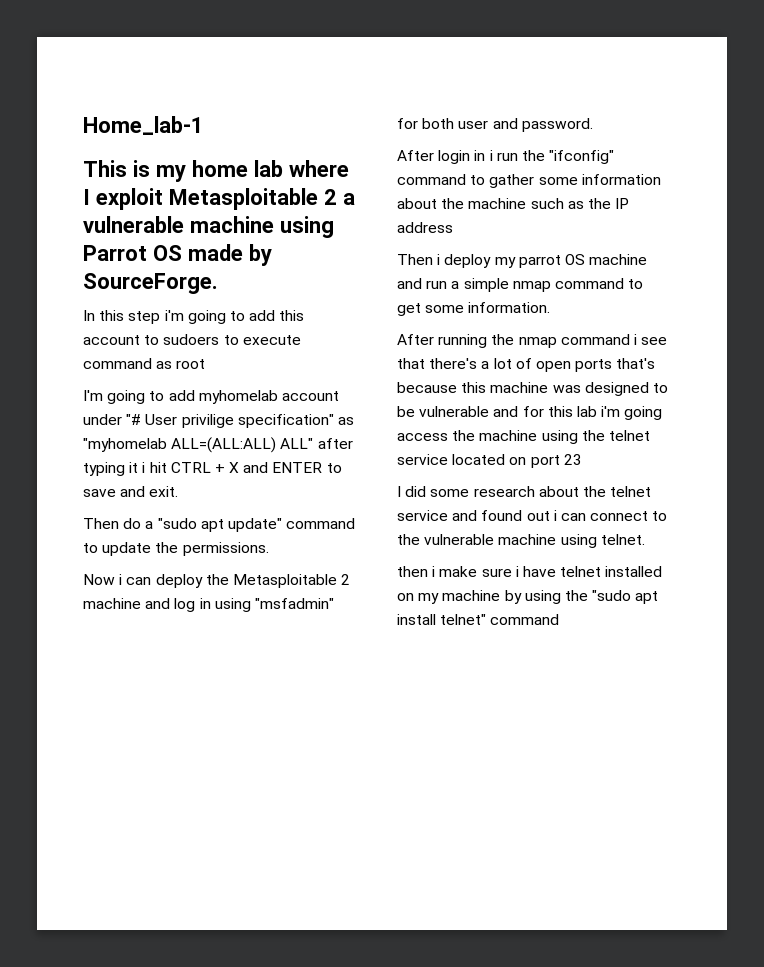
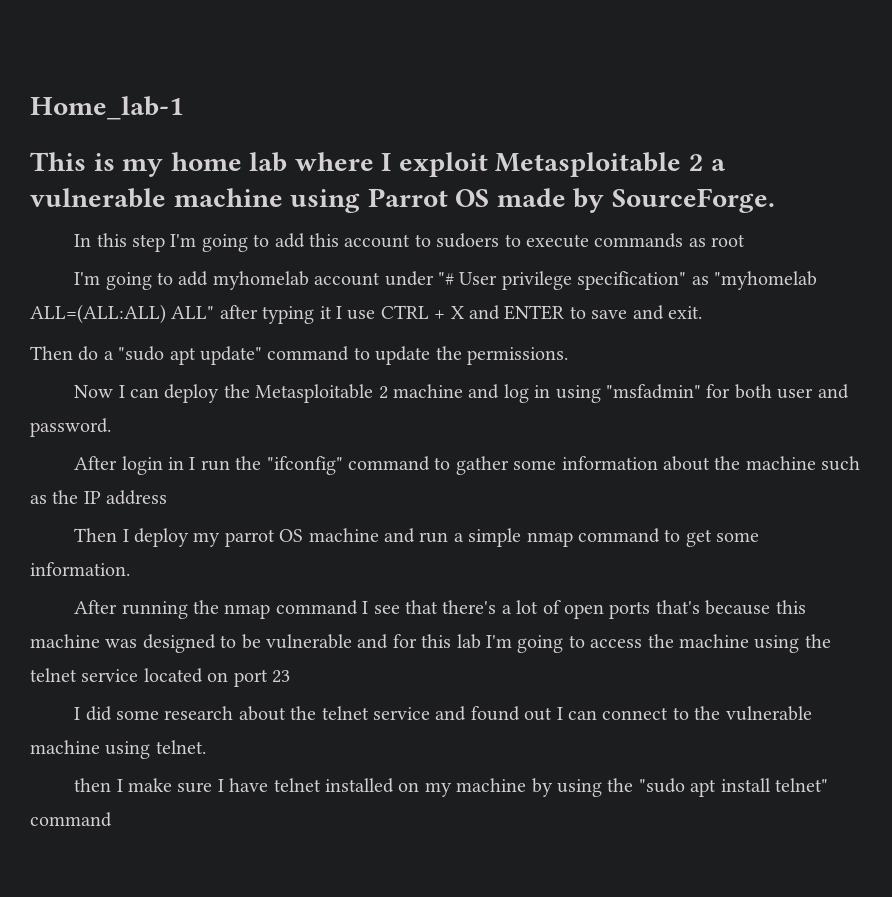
- In this step i'm going to add this account to sudoers to execute command as root
+ In this step I'm going to add this account to sudoers to execute commands as root
- I'm going to add myhomelab account under "# User privilige specification" as "myhomelab ALL=(ALL:ALL) ALL" after typing it i hit CTRL + X and ENTER to save and exit.
+ I'm going to add myhomelab account under "# User privilege specification" as "myhomelab ALL=(ALL:ALL) ALL" after typing it I use CTRL + X and ENTER to save and exit.
- Now i can deploy the Metasploitable 2 machine and log in using "msfadmin" for both user and password.
+ Now I can deploy the Metasploitable 2 machine and log in using "msfadmin" for both user and password.
- After login in i run the "ifconfig" command to gather some information about the machine such as the IP address
+ After login in I run the "ifconfig" command to gather some information about the machine such as the IP address
- Then i deploy my parrot OS machine and run a simple nmap command to get some information.
+ Then I deploy my parrot OS machine and run a simple nmap command to get some information.
- After running the nmap command i see that there's a lot of open ports that's because this machine was designed to be vulnerable and for this lab i'm going access the machine using the telnet service located on port 23
+ After running the nmap command I see that there's a lot of open ports that's because this machine was designed to be vulnerable and for this lab I'm going to access the machine using the telnet service located on port 23
- I did some research about the telnet service and found out i can connect to the vulnerable machine using telnet.
+ I did some research about the telnet service and found out I can connect to the vulnerable machine using telnet.
- then i make sure i have telnet installed on my machine by using the "sudo apt install telnet" command
+ then I make sure I have telnet installed on my machine by using the "sudo apt install telnet" command

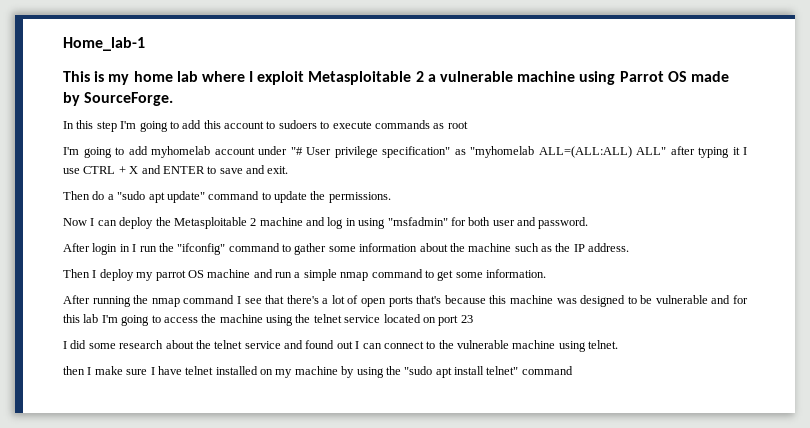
- After login in I run the "ifconfig" command to gather some information about the machine such as the IP address
+ After login in I run the "ifconfig" command to gather some information about the machine such as the IP address.

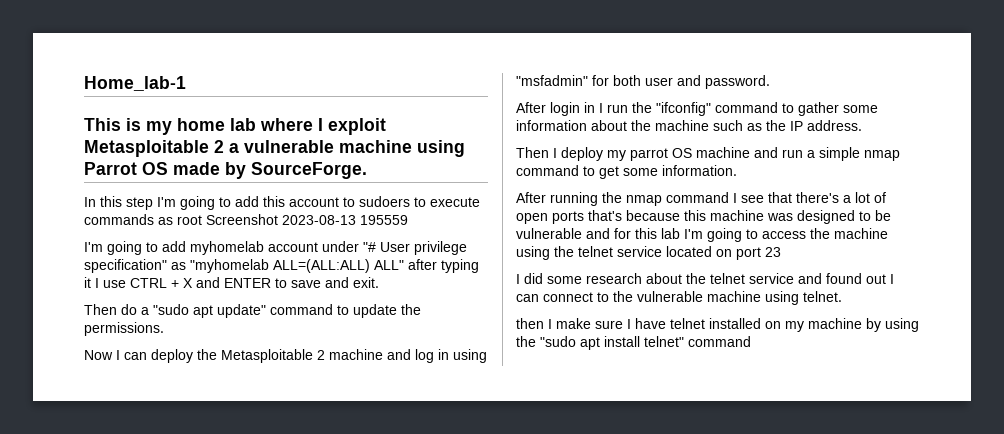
- In this step I'm going to add this account to sudoers to execute commands as root
+ In this step I'm going to add this account to sudoers to execute commands as root Screenshot 2023-08-13 195559

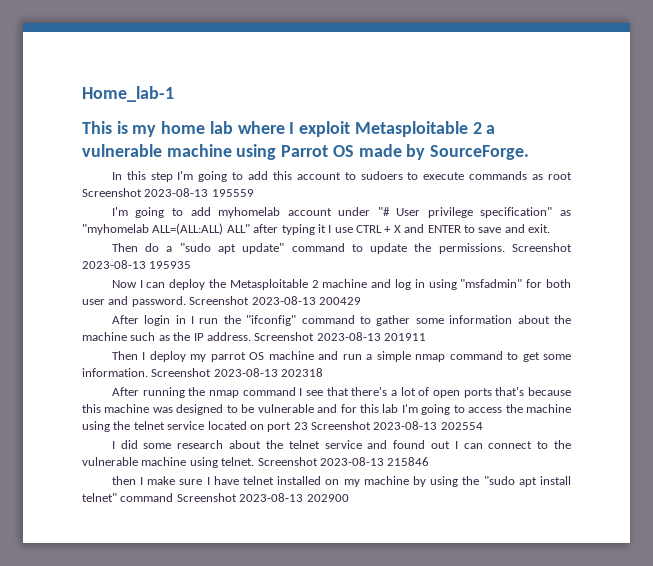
+ Screenshot 2023-08-13 195935
+ Screenshot 2023-08-13 200429
+ Screenshot 2023-08-13 201911
+ Screenshot 2023-08-13 202318
- After running the nmap command I see that there's a lot of open ports that's because this machine was designed to be vulnerable and for this lab I'm going to access the machine using the telnet service located on port 23
+ After running the nmap command I see that there's a lot of open ports that's because this machine was designed to be vulnerable and for this lab I'm going to access the machine using the telnet service located on port 23 Screenshot 2023-08-13 202554
+ Screenshot 2023-08-13 215846
- then I make sure I have telnet installed on my machine by using the "sudo apt install telnet" command
+ then I make sure I have telnet installed on my machine by using the "sudo apt install telnet" command Screenshot 2023-08-13 202900

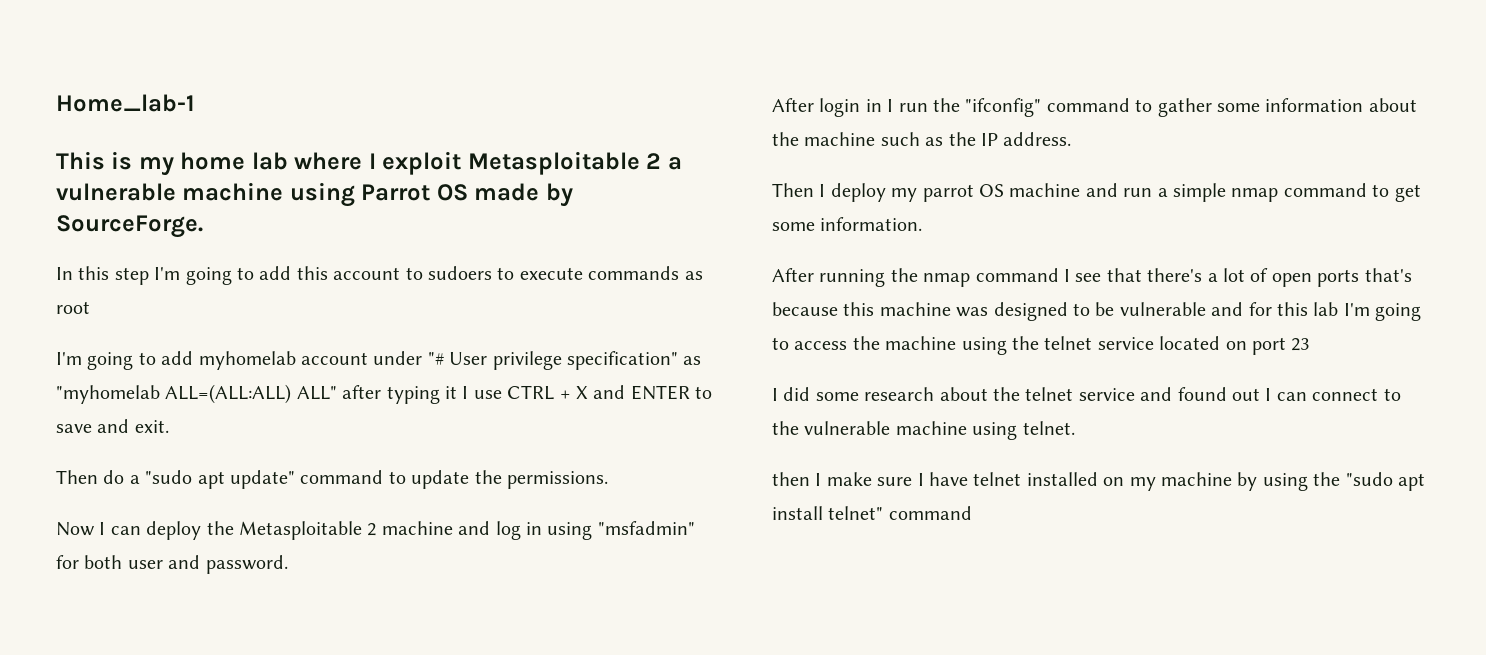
- In this step I'm going to add this account to sudoers to execute commands as root Screenshot 2023-08-13 195559
+ In this step I'm going to add this account to sudoers to execute commands as root
- Screenshot 2023-08-13 195935
- Screenshot 2023-08-13 200429
- Screenshot 2023-08-13 201911
- Screenshot 2023-08-13 202318
- After running the nmap command I see that there's a lot of open ports that's because this machine was designed to be vulnerable and for this lab I'm going to access the machine using the telnet service located on port 23 Screenshot 2023-08-13 202554
+ After running the nmap command I see that there's a lot of open ports that's because this machine was designed to be vulnerable and for this lab I'm going to access the machine using the telnet service located on port 23
- Screenshot 2023-08-13 215846
- then I make sure I have telnet installed on my machine by using the "sudo apt install telnet" command Screenshot 2023-08-13 202900
+ then I make sure I have telnet installed on my machine by using the "sudo apt install telnet" command

